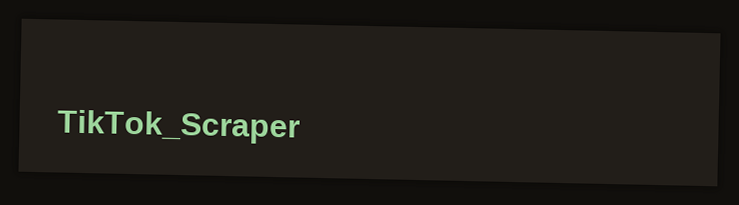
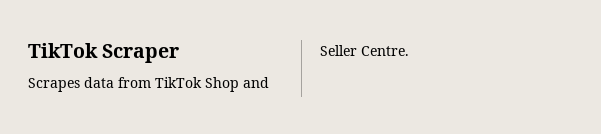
- TikTok_Scraper
+ TikTok Scraper
+ Scrapes data from TikTok Shop and Seller Centre.

